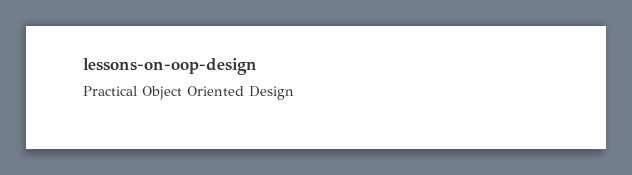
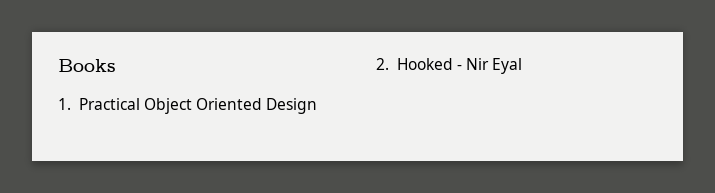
- lessons-on-oop-design
- Practical Object Oriented Design
+ Books
+ 1. Practical Object Oriented Design
+ 2. Hooked - Nir Eyal

